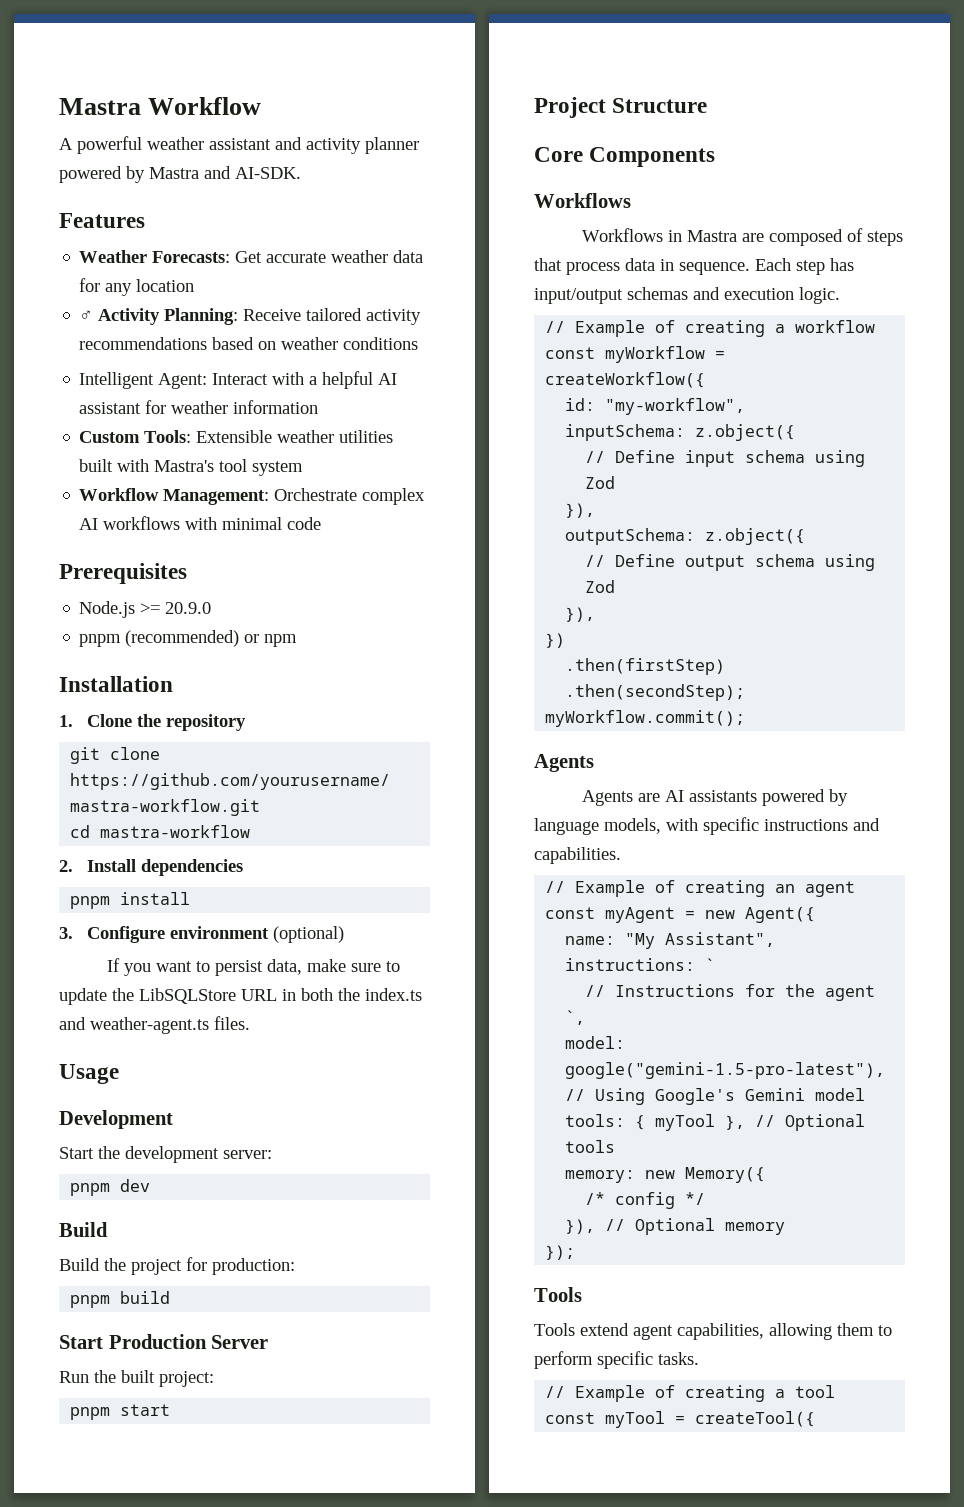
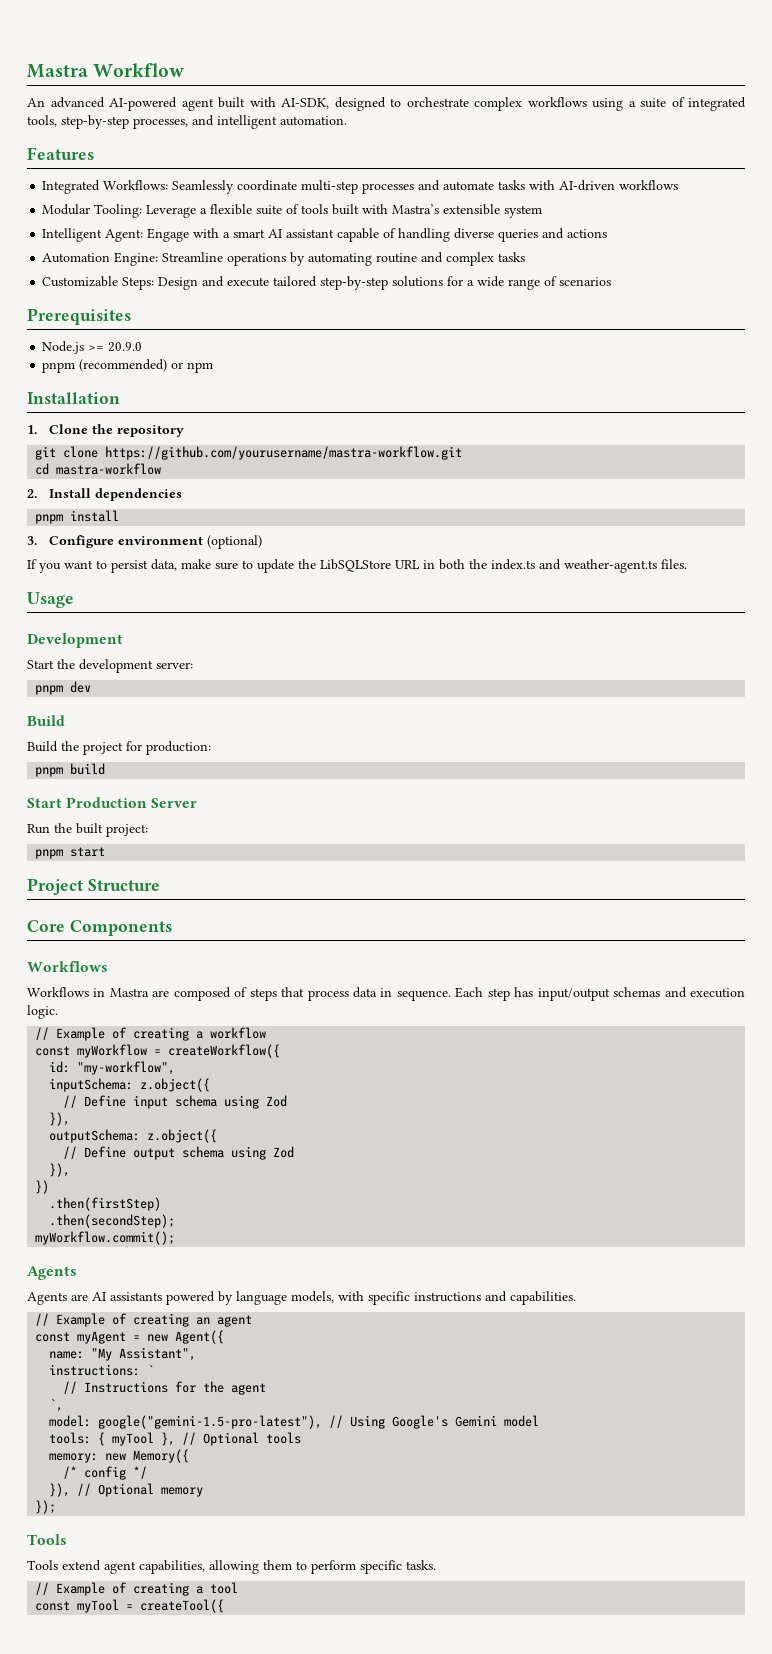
- A powerful weather assistant and activity planner powered by Mastra and AI-SDK.
+ An advanced AI-powered agent built with AI-SDK, designed to orchestrate complex workflows using a suite of integrated tools, step-by-step processes, and intelligent automation.
  Features
- Weather Forecasts: Get accurate weather data for any location
- ♂ Activity Planning: Receive tailored activity recommendations based on weather conditions
+ Integrated Workflows: Seamlessly coordinate multi-step processes and automate tasks with AI-driven workflows
+ Modular Tooling: Leverage a flexible suite of tools built with Mastra’s extensible system
- Intelligent Agent: Interact with a helpful AI assistant for weather information
- Custom Tools: Extensible weather utilities built with Mastra's tool system
- Workflow Management: Orchestrate complex AI workflows with minimal code
+ Intelligent Agent: Engage with a smart AI assistant capable of handling diverse queries and actions
+ Automation Engine: Streamline operations by automating routine and complex tasks
+ Customizable Steps: Design and execute tailored step-by-step solutions for a wide range of scenarios

